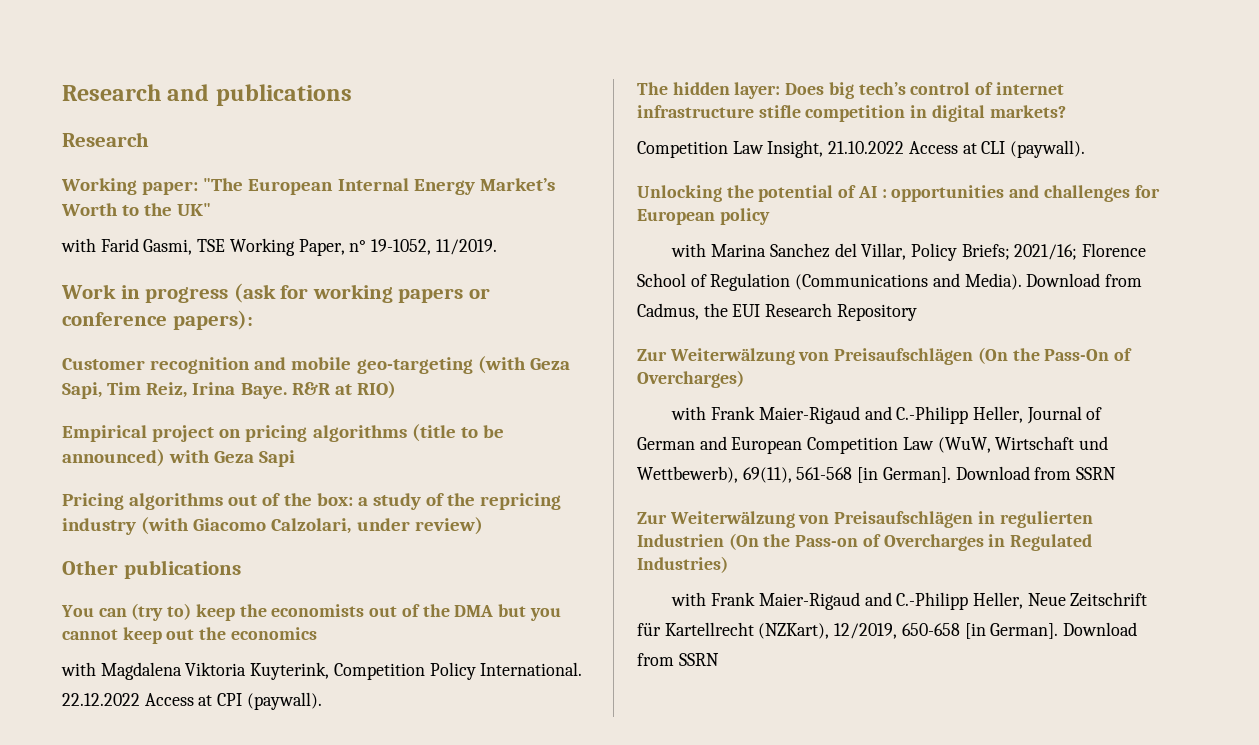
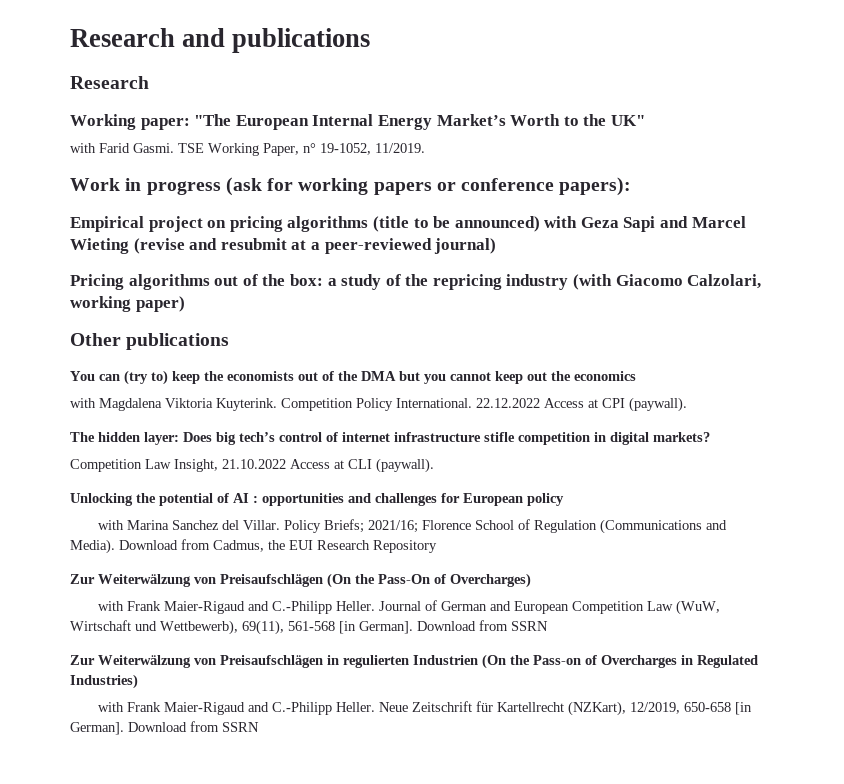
- with Farid Gasmi, TSE Working Paper, n° 19-1052, 11/2019.
+ with Farid Gasmi. TSE Working Paper, n° 19-1052, 11/2019.
- Customer recognition and mobile geo-targeting (with Geza Sapi, Tim Reiz, Irina Baye. R&R at RIO)
- Empirical project on pricing algorithms (title to be announced) with Geza Sapi
+ Empirical project on pricing algorithms (title to be announced) with Geza Sapi and Marcel Wieting (revise and resubmit at a peer-reviewed journal)
- Pricing algorithms out of the box: a study of the repricing industry (with Giacomo Calzolari, under review)
+ Pricing algorithms out of the box: a study of the repricing industry (with Giacomo Calzolari, working paper)
- with Magdalena Viktoria Kuyterink, Competition Policy International.
+ with Magdalena Viktoria Kuyterink. Competition Policy International.
- with Marina Sanchez del Villar, Policy Briefs; 2021/16; Florence School of Regulation (Communications and Media).
+ with Marina Sanchez del Villar. Policy Briefs; 2021/16; Florence School of Regulation (Communications and Media).
- with Frank Maier-Rigaud and C.-Philipp Heller, Journal of German and European Competition Law (WuW, Wirtschaft und Wettbewerb), 69(11), 561-568 [in German].
+ with Frank Maier-Rigaud and C.-Philipp Heller. Journal of German and European Competition Law (WuW, Wirtschaft und Wettbewerb), 69(11), 561-568 [in German].
- with Frank Maier-Rigaud and C.-Philipp Heller, Neue Zeitschrift für Kartellrecht (NZKart), 12/2019, 650-658 [in German].
+ with Frank Maier-Rigaud and C.-Philipp Heller. Neue Zeitschrift für Kartellrecht (NZKart), 12/2019, 650-658 [in German].

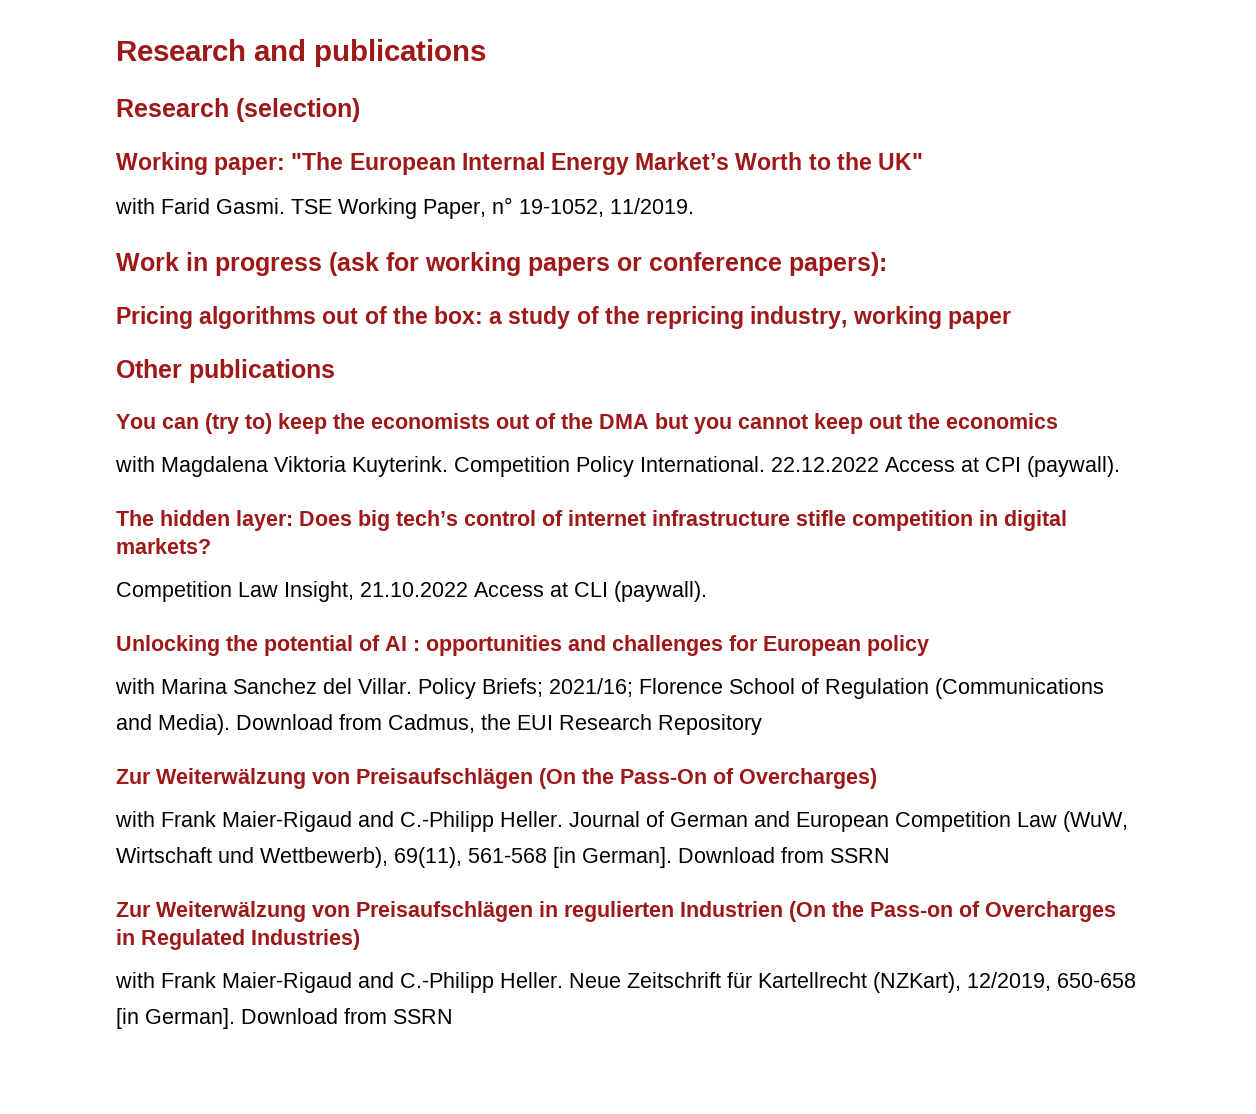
  Research and publications
- Research
+ Research (selection)
- Empirical project on pricing algorithms (title to be announced) with Geza Sapi and Marcel Wieting (revise and resubmit at a peer-reviewed journal)
- Pricing algorithms out of the box: a study of the repricing industry (with Giacomo Calzolari, working paper)
+ Pricing algorithms out of the box: a study of the repricing industry, working paper

